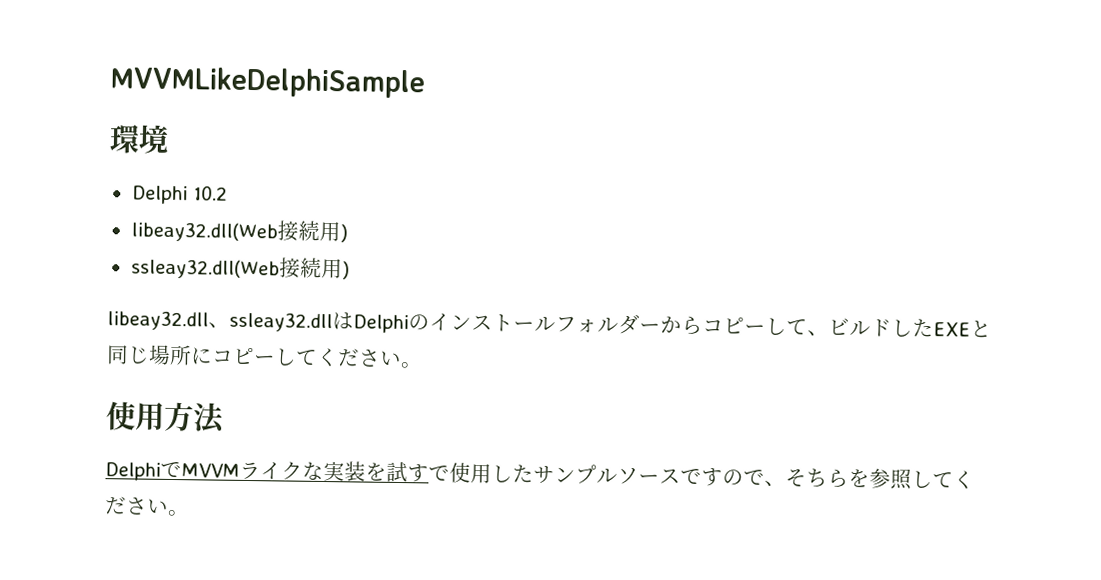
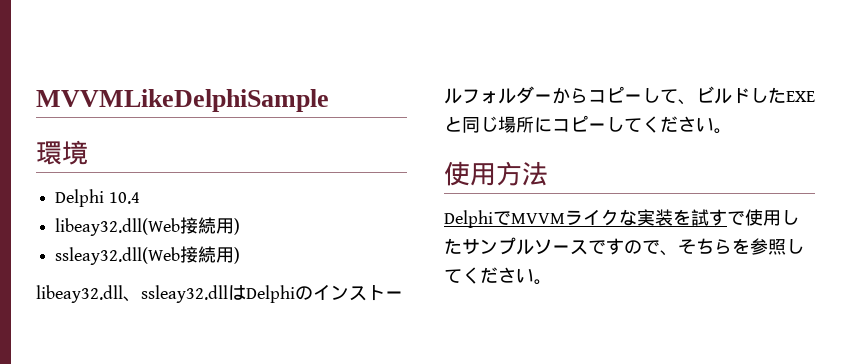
- Delphi 10.2
+ Delphi 10.4

